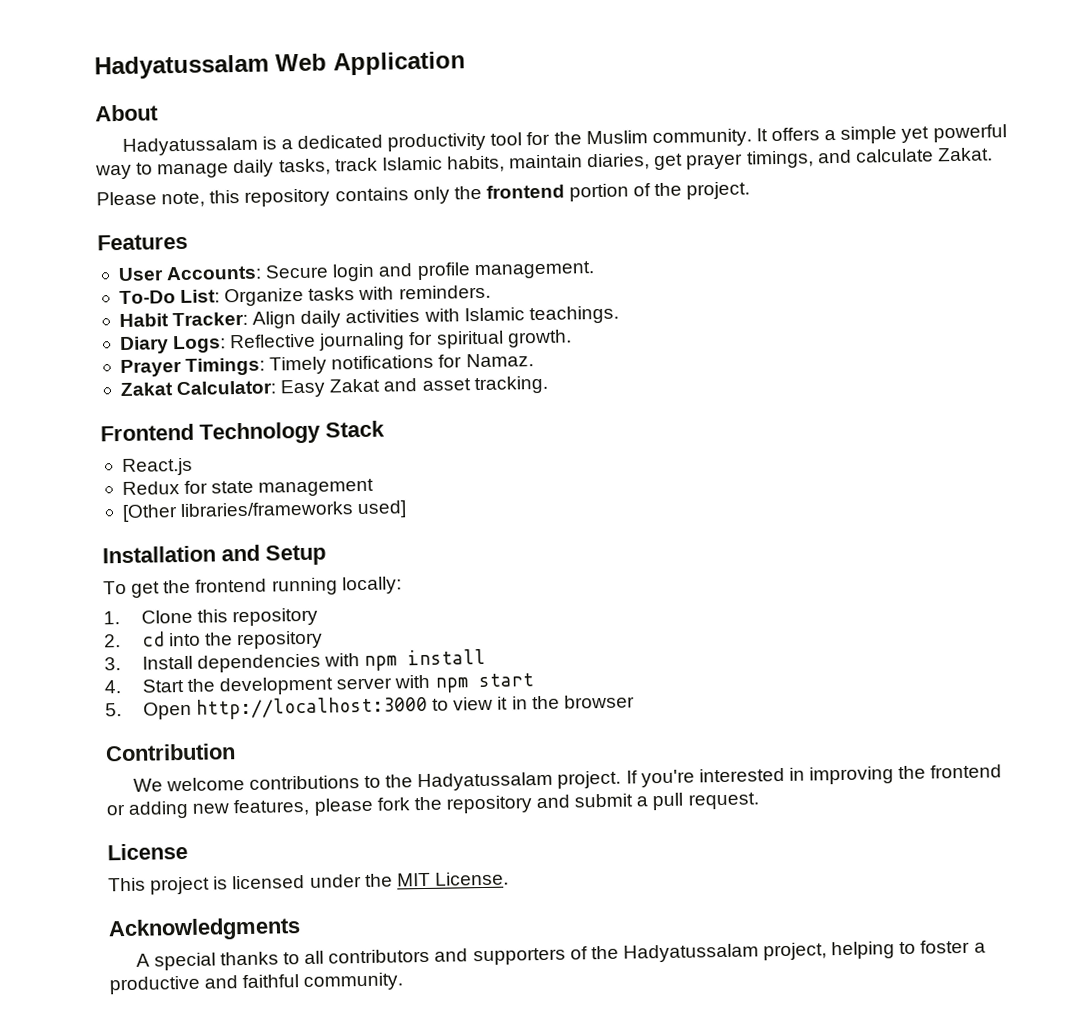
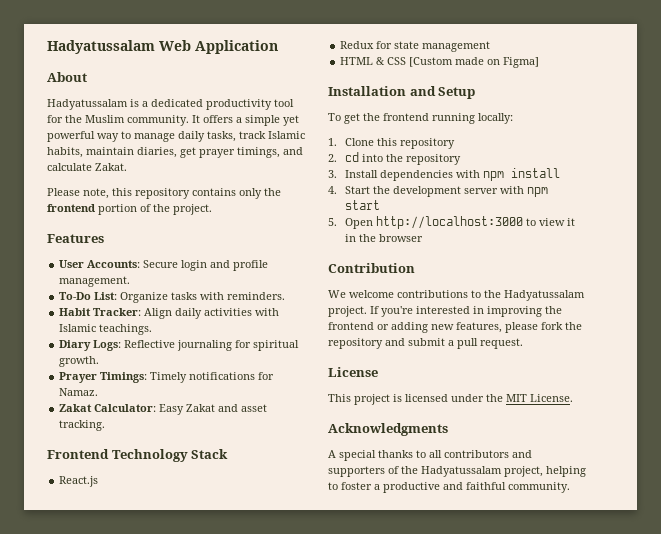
- [Other libraries/frameworks used]
+ HTML & CSS [Custom made on Figma]

